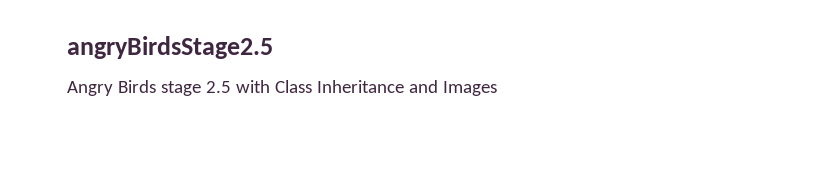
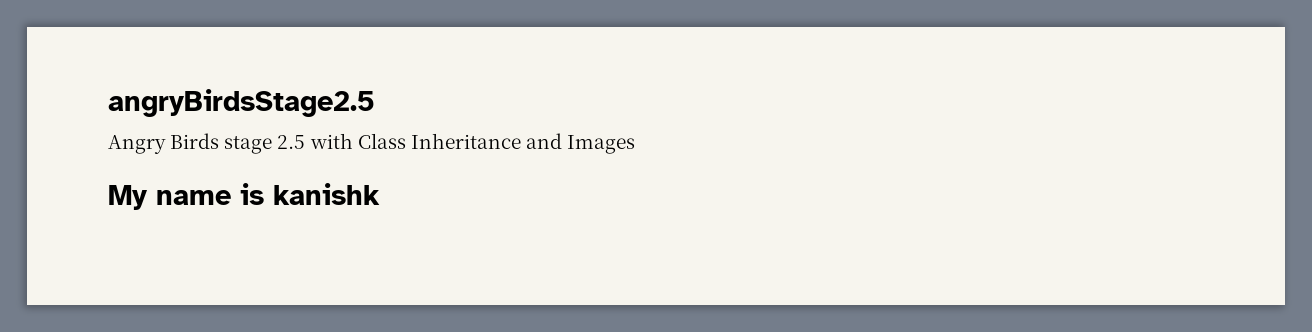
+ My name is kanishk

